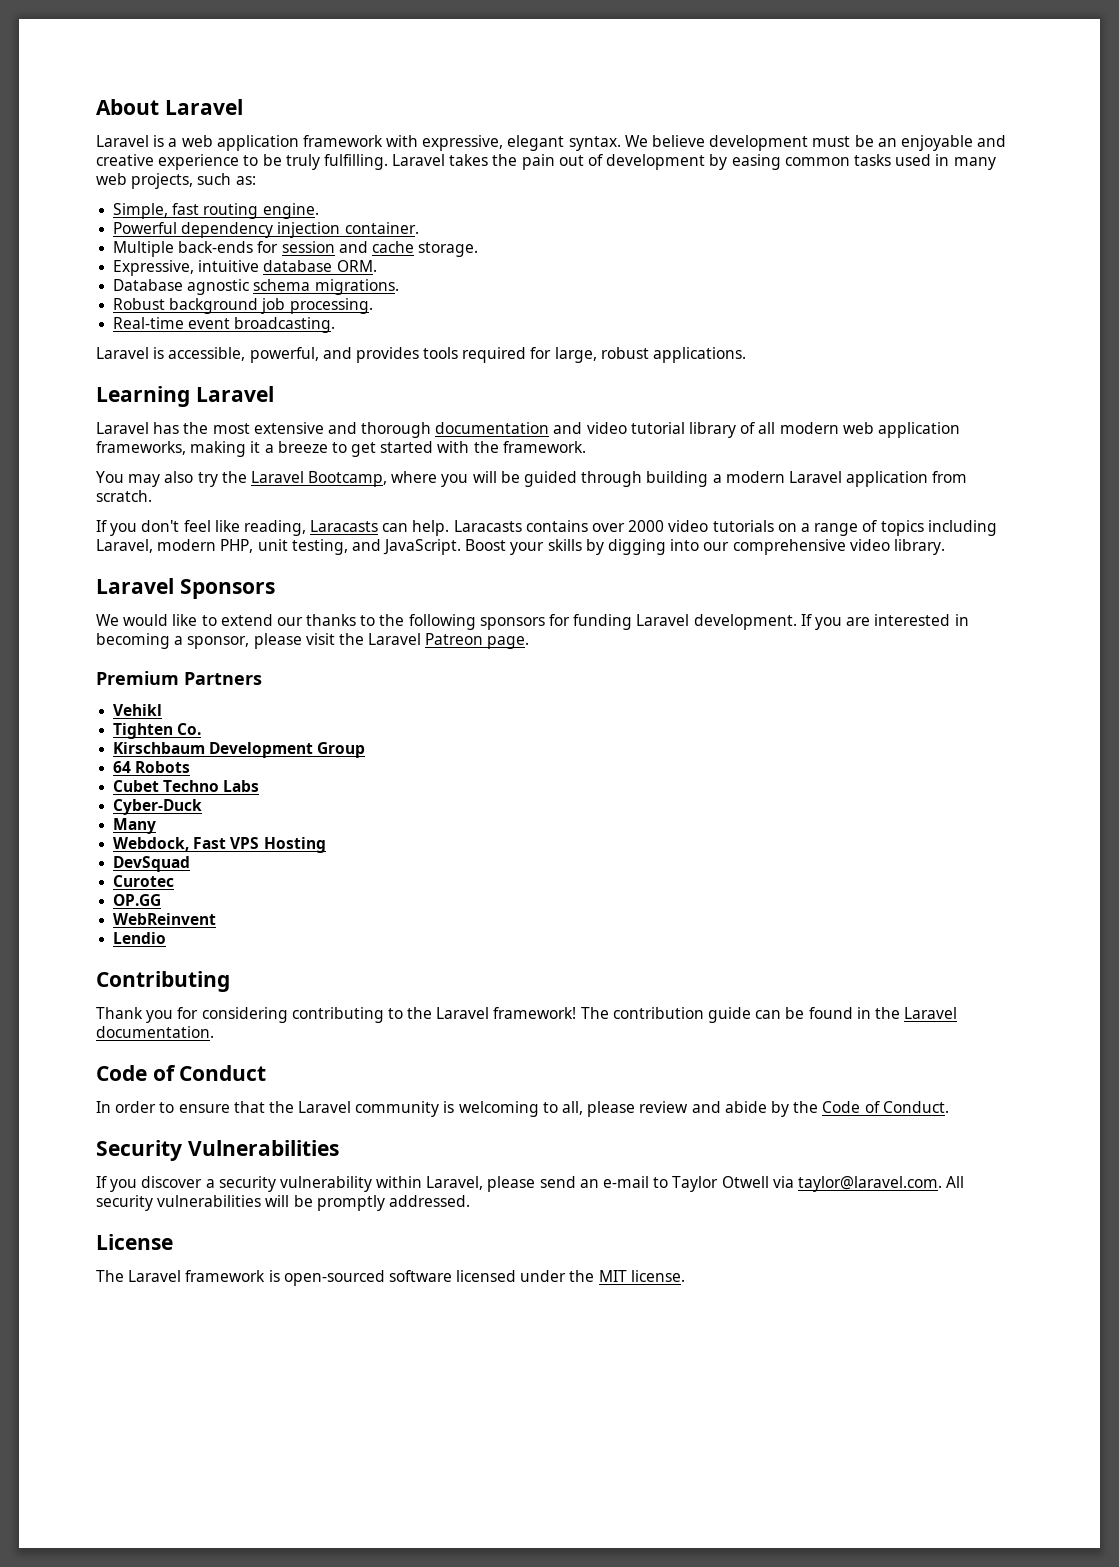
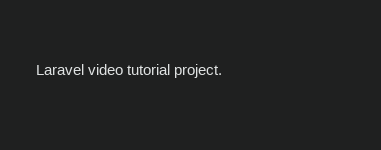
- About Laravel
- Laravel is a web application framework with expressive, elegant syntax. We believe development must be an enjoyable and creative experience to be truly fulfilling. Laravel takes the pain out of development by easing common tasks used in many web projects, such as:
- Simple, fast routing engine.
- Powerful dependency injection container.
- Multiple back-ends for session and cache storage.
- Expressive, intuitive database ORM.
- Database agnostic schema migrations.
- Robust background job processing.
- Real-time event broadcasting.
- Laravel is accessible, powerful, and provides tools required for large, robust applications.
- Learning Laravel
- Laravel has the most extensive and thorough documentation and video tutorial library of all modern web application frameworks, making it a breeze to get started with the framework.
- You may also try the Laravel Bootcamp, where you will be guided through building a modern Laravel application from scratch.
- If you don't feel like reading, Laracasts can help. Laracasts contains over 2000 video tutorials on a range of topics including Laravel, modern PHP, unit testing, and JavaScript. Boost your skills by digging into our comprehensive video library.
- Laravel Sponsors
- We would like to extend our thanks to the following sponsors for funding Laravel development. If you are interested in becoming a sponsor, please visit the Laravel Patreon page.
- Premium Partners
- Vehikl
- Tighten Co.
- Kirschbaum Development Group
- 64 Robots
- Cubet Techno Labs
- Cyber-Duck
- Many
- Webdock, Fast VPS Hosting
- DevSquad
- Curotec
- OP.GG
- WebReinvent
- Lendio
- Contributing
- Thank you for considering contributing to the Laravel framework! The contribution guide can be found in the Laravel documentation.
- Code of Conduct
- In order to ensure that the Laravel community is welcoming to all, please review and abide by the Code of Conduct.
- Security Vulnerabilities
- If you discover a security vulnerability within Laravel, please send an e-mail to Taylor Otwell via taylor@laravel.com. All security vulnerabilities will be promptly addressed.
- License
- The Laravel framework is open-sourced software licensed under the MIT license.
+ Laravel video tutorial project.

